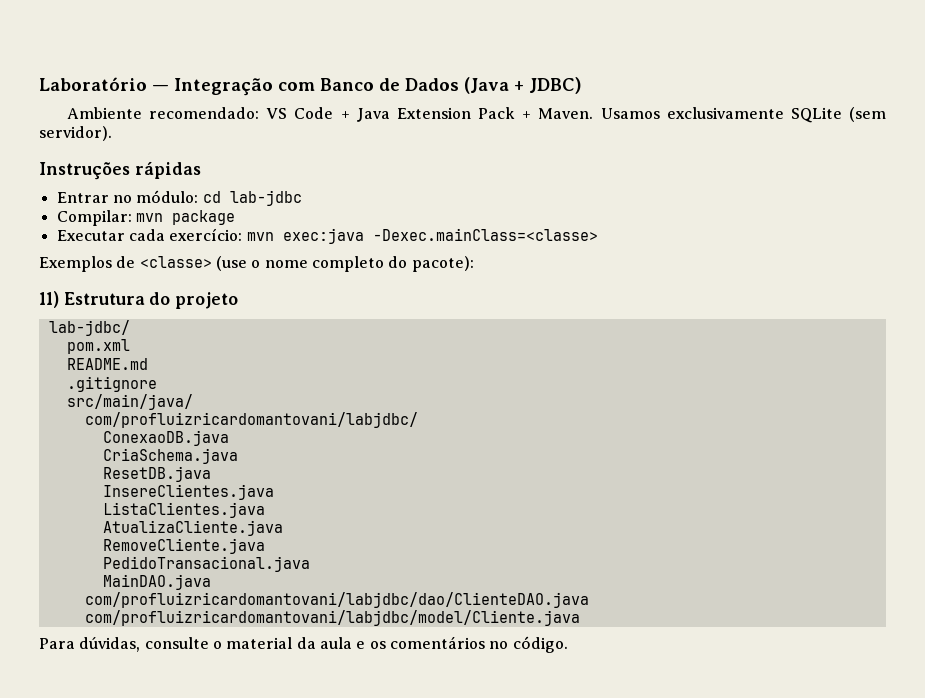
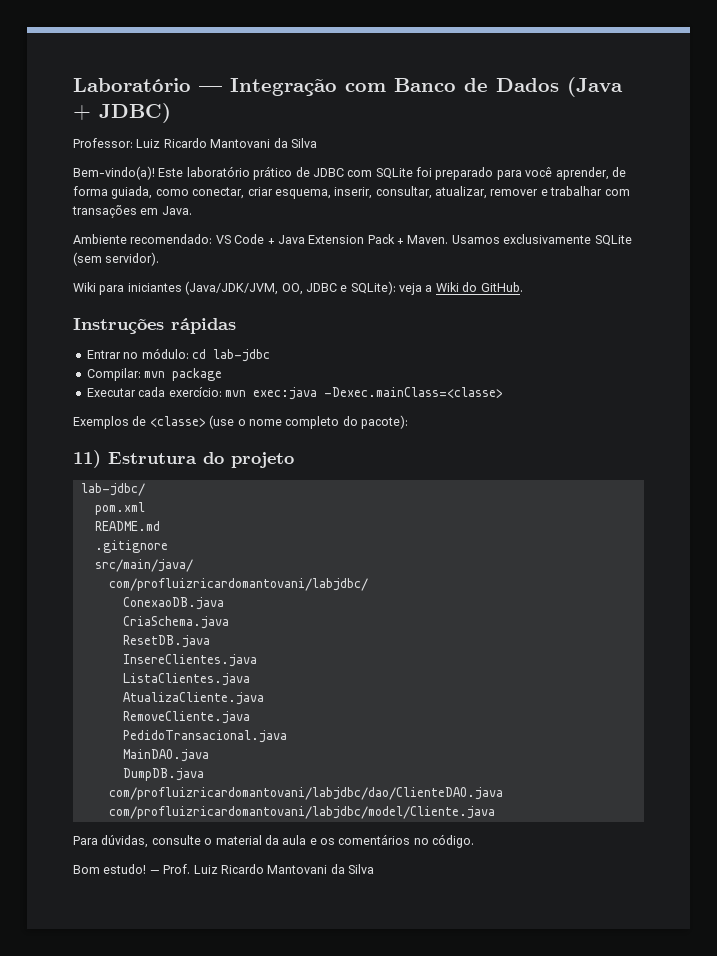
+ Professor: Luiz Ricardo Mantovani da Silva
+ Bem-vindo(a)! Este laboratório prático de JDBC com SQLite foi preparado para você aprender, de forma guiada, como conectar, criar esquema, inserir, consultar, atualizar, remover e trabalhar com transações em Java.
+ Wiki para iniciantes (Java/JDK/JVM, OO, JDBC e SQLite): veja a Wiki do GitHub.
+ DumpDB.java
+ Bom estudo! — Prof. Luiz Ricardo Mantovani da Silva

